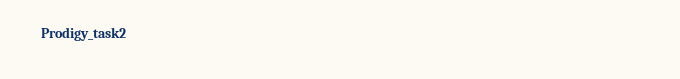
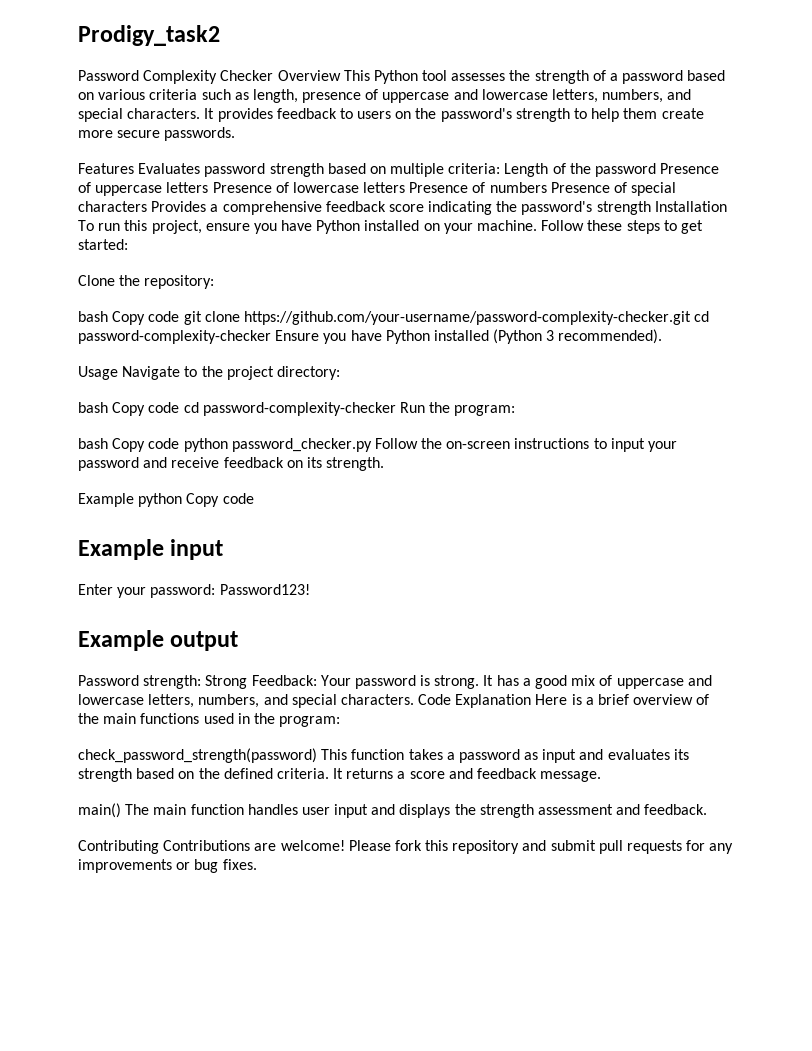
+ Password Complexity Checker Overview This Python tool assesses the strength of a password based on various criteria such as length, presence of uppercase and lowercase letters, numbers, and special characters. It provides feedback to users on the password's strength to help them create more secure passwords.
+ Features Evaluates password strength based on multiple criteria: Length of the password Presence of uppercase letters Presence of lowercase letters Presence of numbers Presence of special characters Provides a comprehensive feedback score indicating the password's strength Installation To run this project, ensure you have Python installed on your machine. Follow these steps to get started:
+ Clone the repository:
+ bash Copy code git clone https://github.com/your-username/password-complexity-checker.git cd password-complexity-checker Ensure you have Python installed (Python 3 recommended).
+ Usage Navigate to the project directory:
+ bash Copy code cd password-complexity-checker Run the program:
+ bash Copy code python password_checker.py Follow the on-screen instructions to input your password and receive feedback on its strength.
+ Example python Copy code
+ Example input
+ Enter your password: Password123!
+ Example output
+ Password strength: Strong Feedback: Your password is strong. It has a good mix of uppercase and lowercase letters, numbers, and special characters. Code Explanation Here is a brief overview of the main functions used in the program:
+ check_password_strength(password) This function takes a password as input and evaluates its strength based on the defined criteria. It returns a score and feedback message.
+ main() The main function handles user input and displays the strength assessment and feedback.
+ Contributing Contributions are welcome! Please fork this repository and submit pull requests for any improvements or bug fixes.

